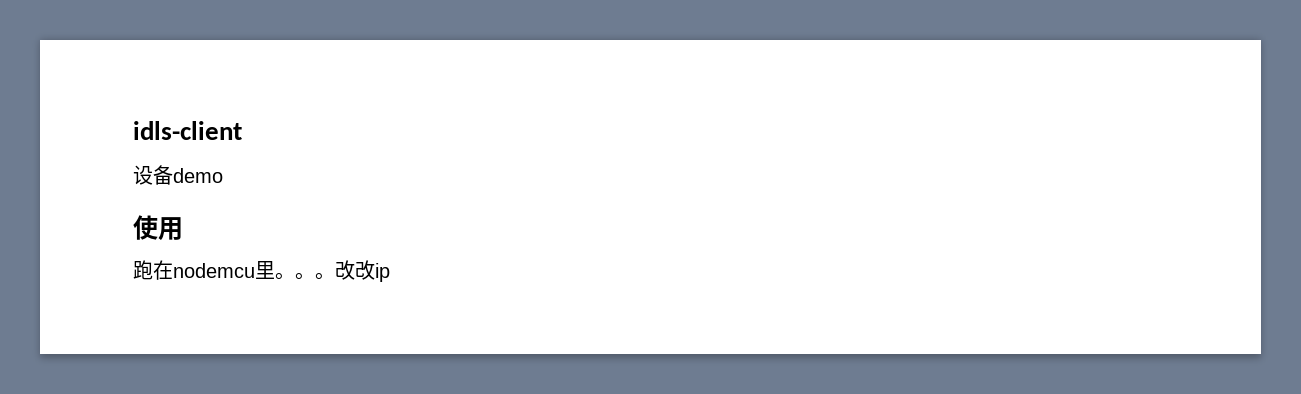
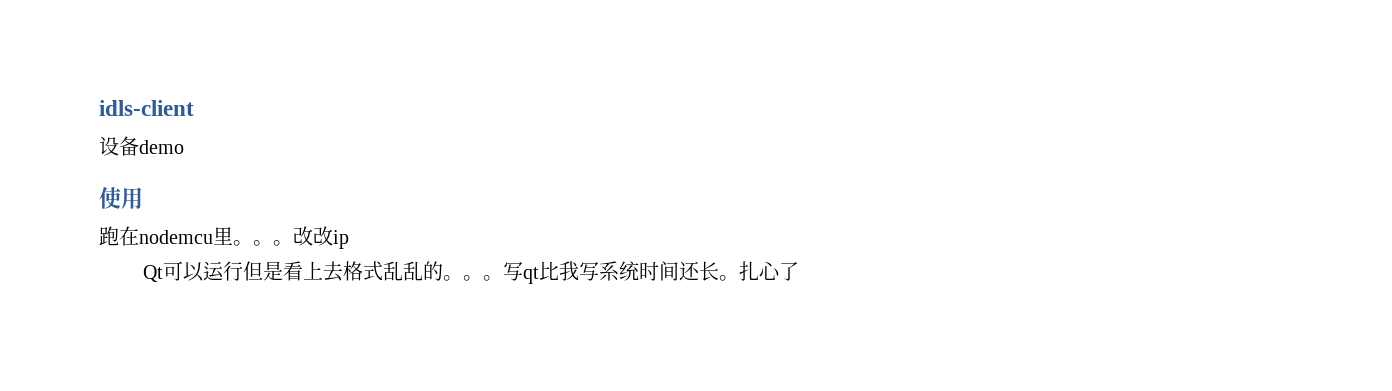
+ Qt可以运行但是看上去格式乱乱的。。。写qt比我写系统时间还长。扎心了

